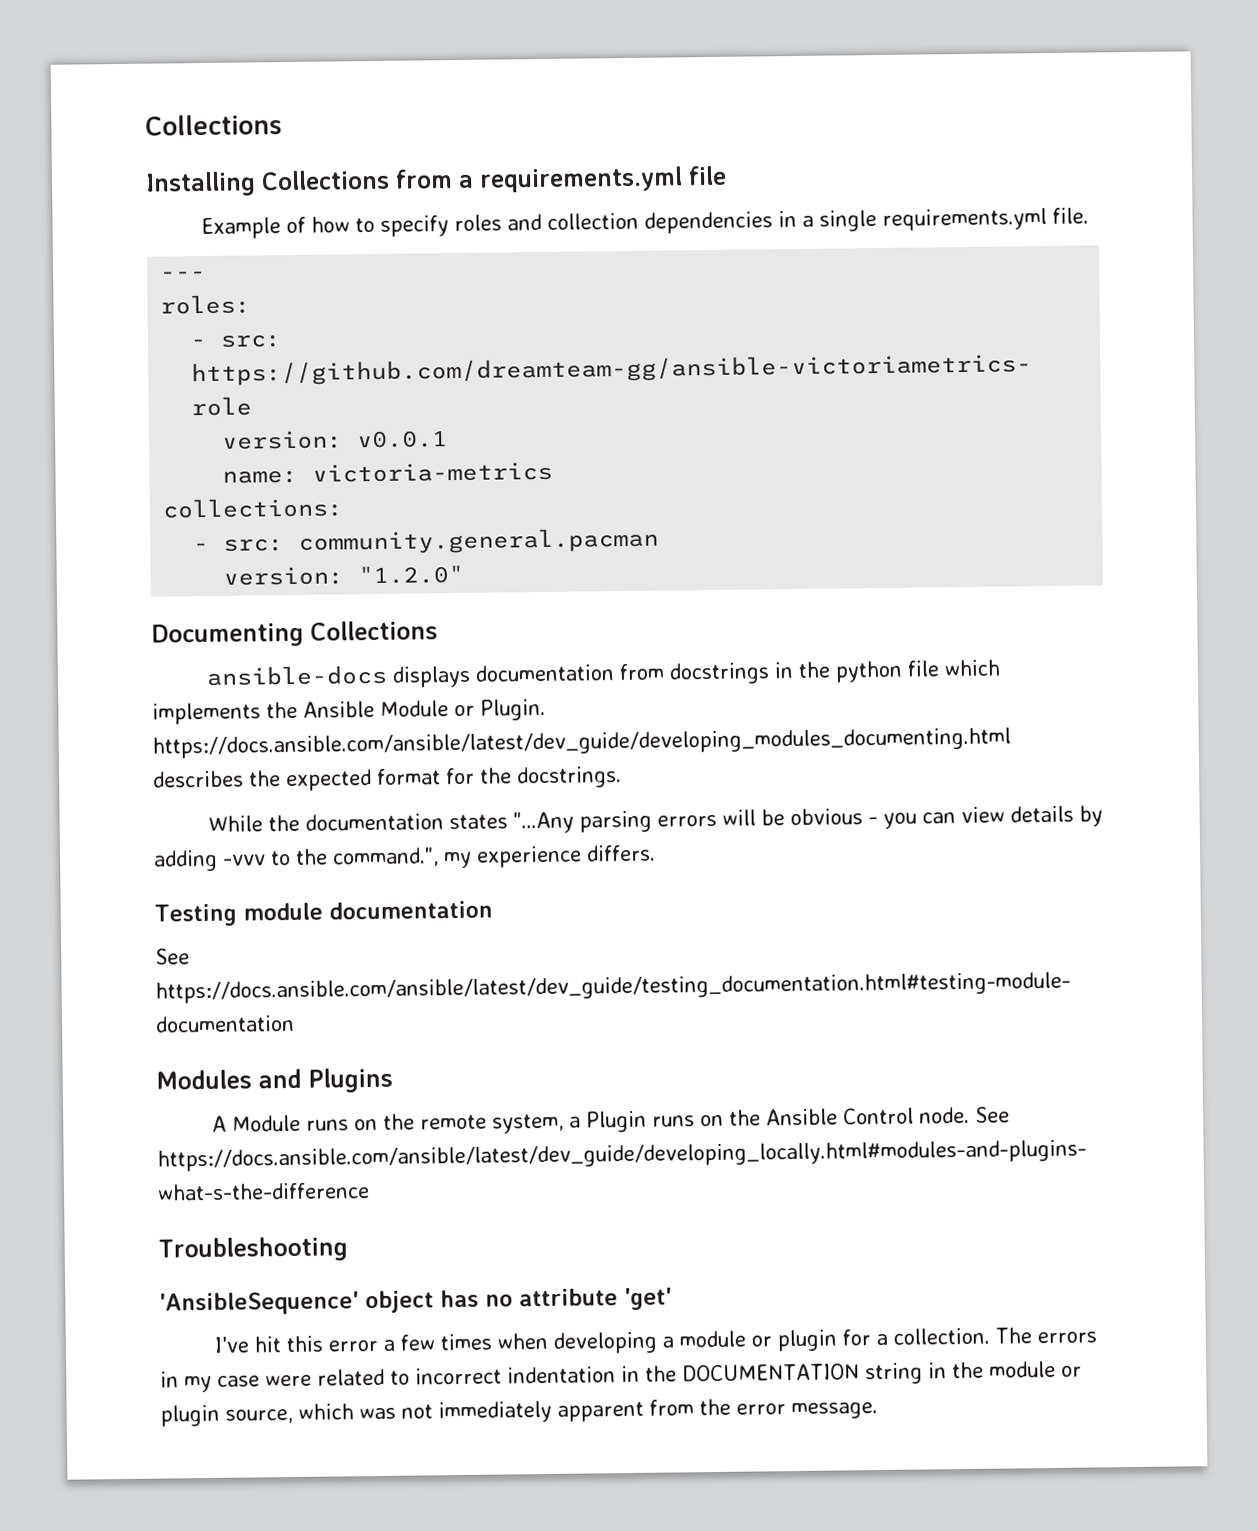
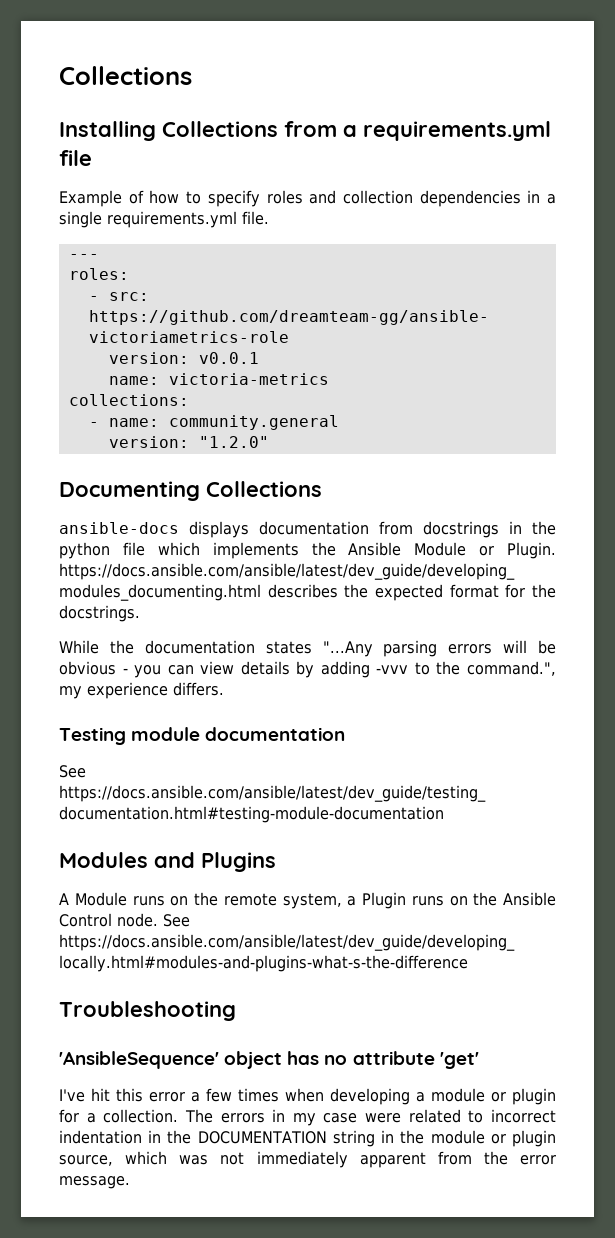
- - src: community.general.pacman
+ - name: community.general

